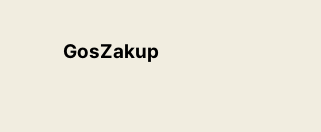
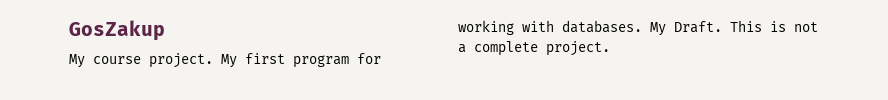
+ My course project. My first program for working with databases. My Draft. This is not a complete project.

